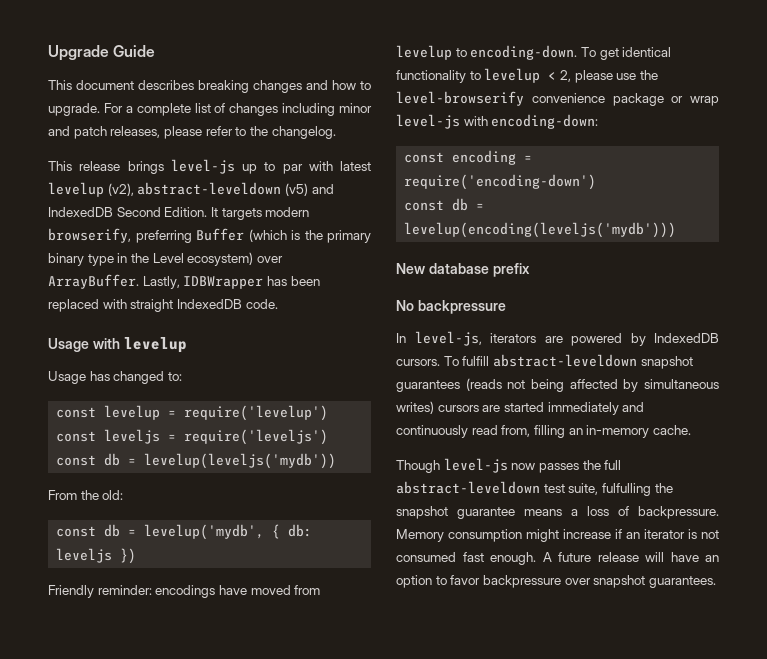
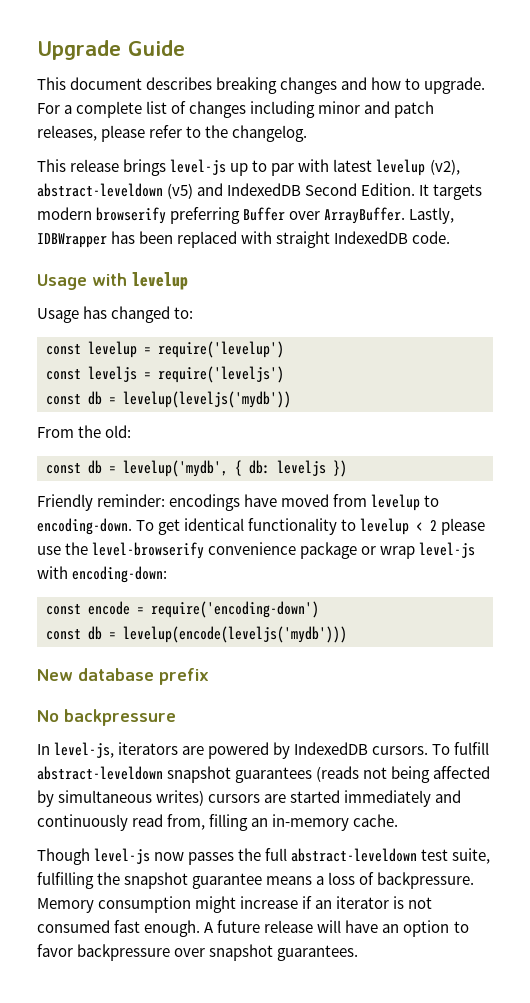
- It targets modern browserify, preferring Buffer (which is the primary binary type in the Level ecosystem) over ArrayBuffer.
+ It targets modern browserify preferring Buffer over ArrayBuffer.
- To get identical functionality to levelup < 2, please use the level-browserify convenience package or wrap level-js with encoding-down:
+ To get identical functionality to levelup < 2 please use the level-browserify convenience package or wrap level-js with encoding-down:
- const encoding = require('encoding-down')
+ const encode = require('encoding-down')
- const db = levelup(encoding(leveljs('mydb')))
+ const db = levelup(encode(leveljs('mydb')))
- Though level-js now passes the full abstract-leveldown test suite, fulfulling the snapshot guarantee means a loss of backpressure.
+ Though level-js now passes the full abstract-leveldown test suite, fulfilling the snapshot guarantee means a loss of backpressure.

